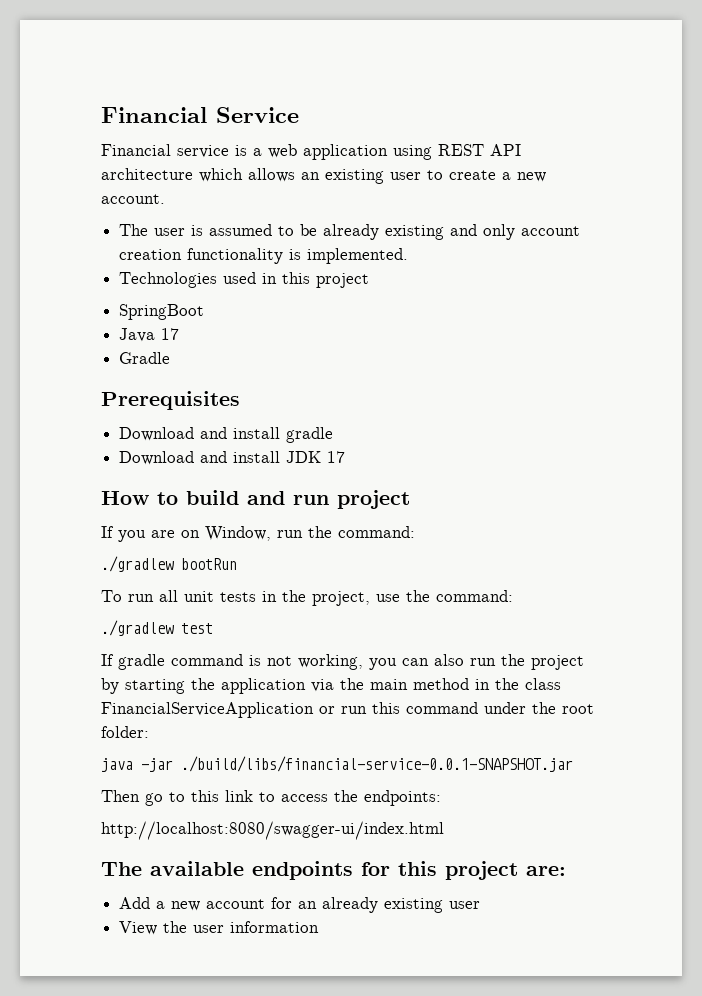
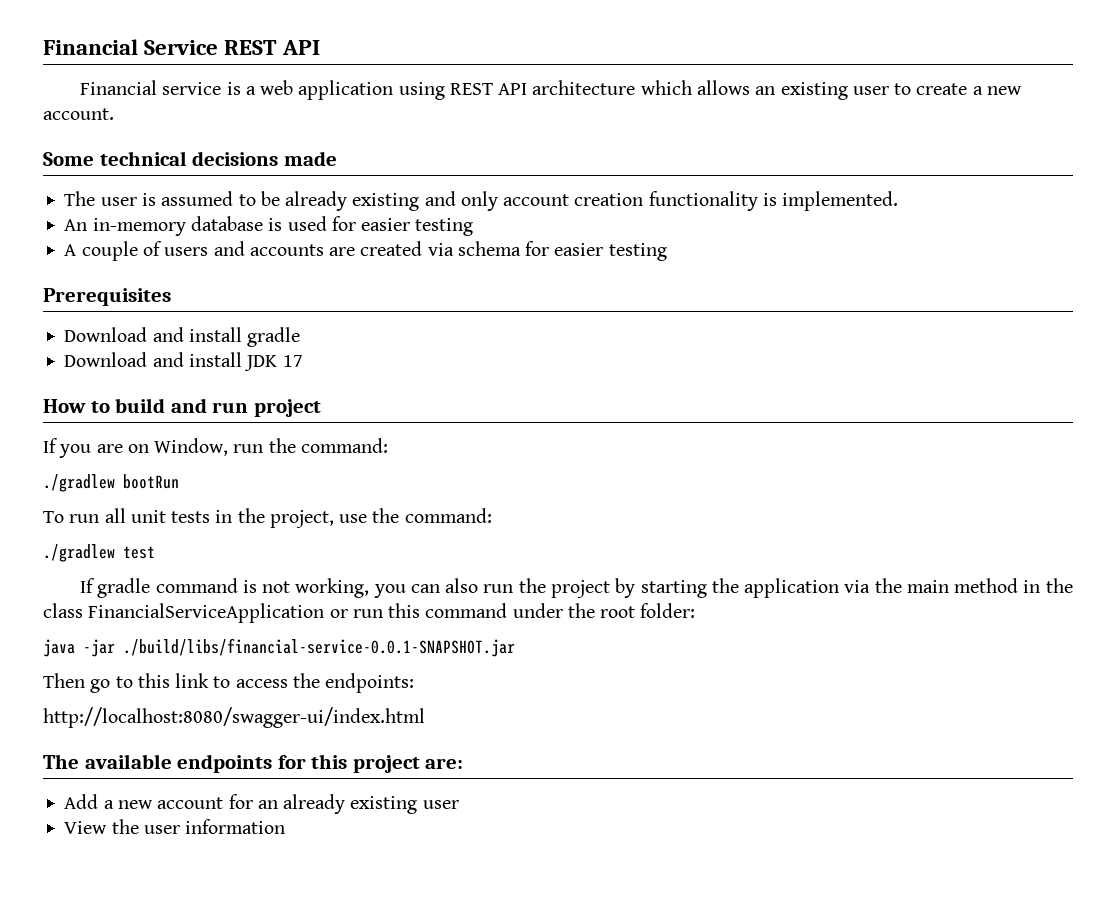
- Financial Service
+ Financial Service REST API
+ Some technical decisions made
- Technologies used in this project
- SpringBoot
- Java 17
- Gradle
+ An in-memory database is used for easier testing
+ A couple of users and accounts are created via schema for easier testing

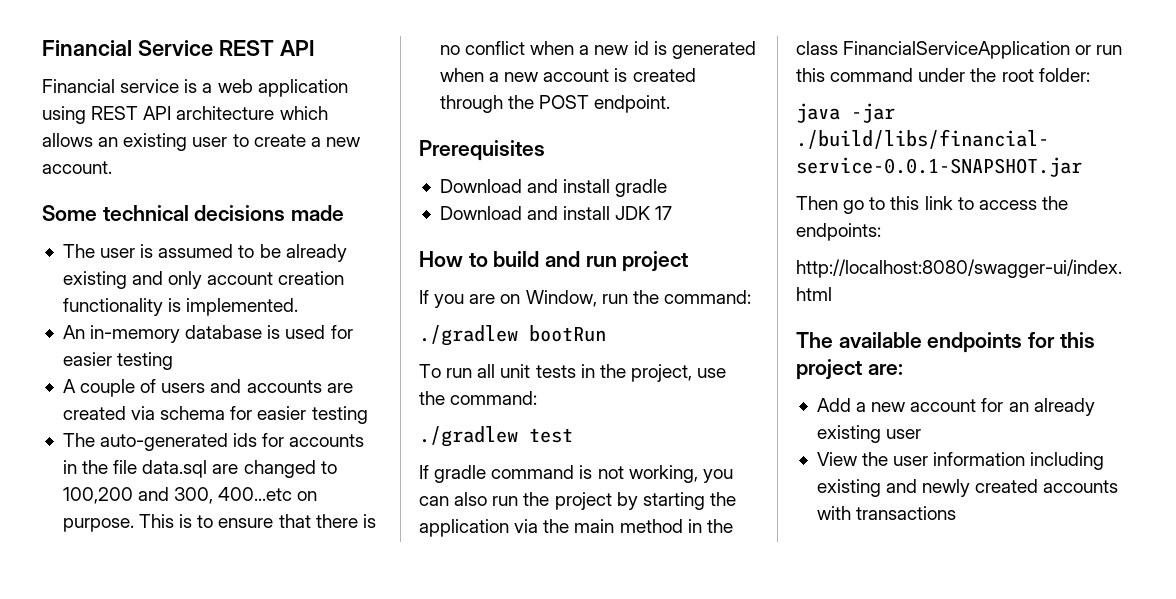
+ The auto-generated ids for accounts in the file data.sql are changed to 100,200 and 300, 400...etc on purpose. This is to ensure that there is no conflict when a new id is generated when a new account is created through the POST endpoint.
- View the user information
+ View the user information including existing and newly created accounts with transactions

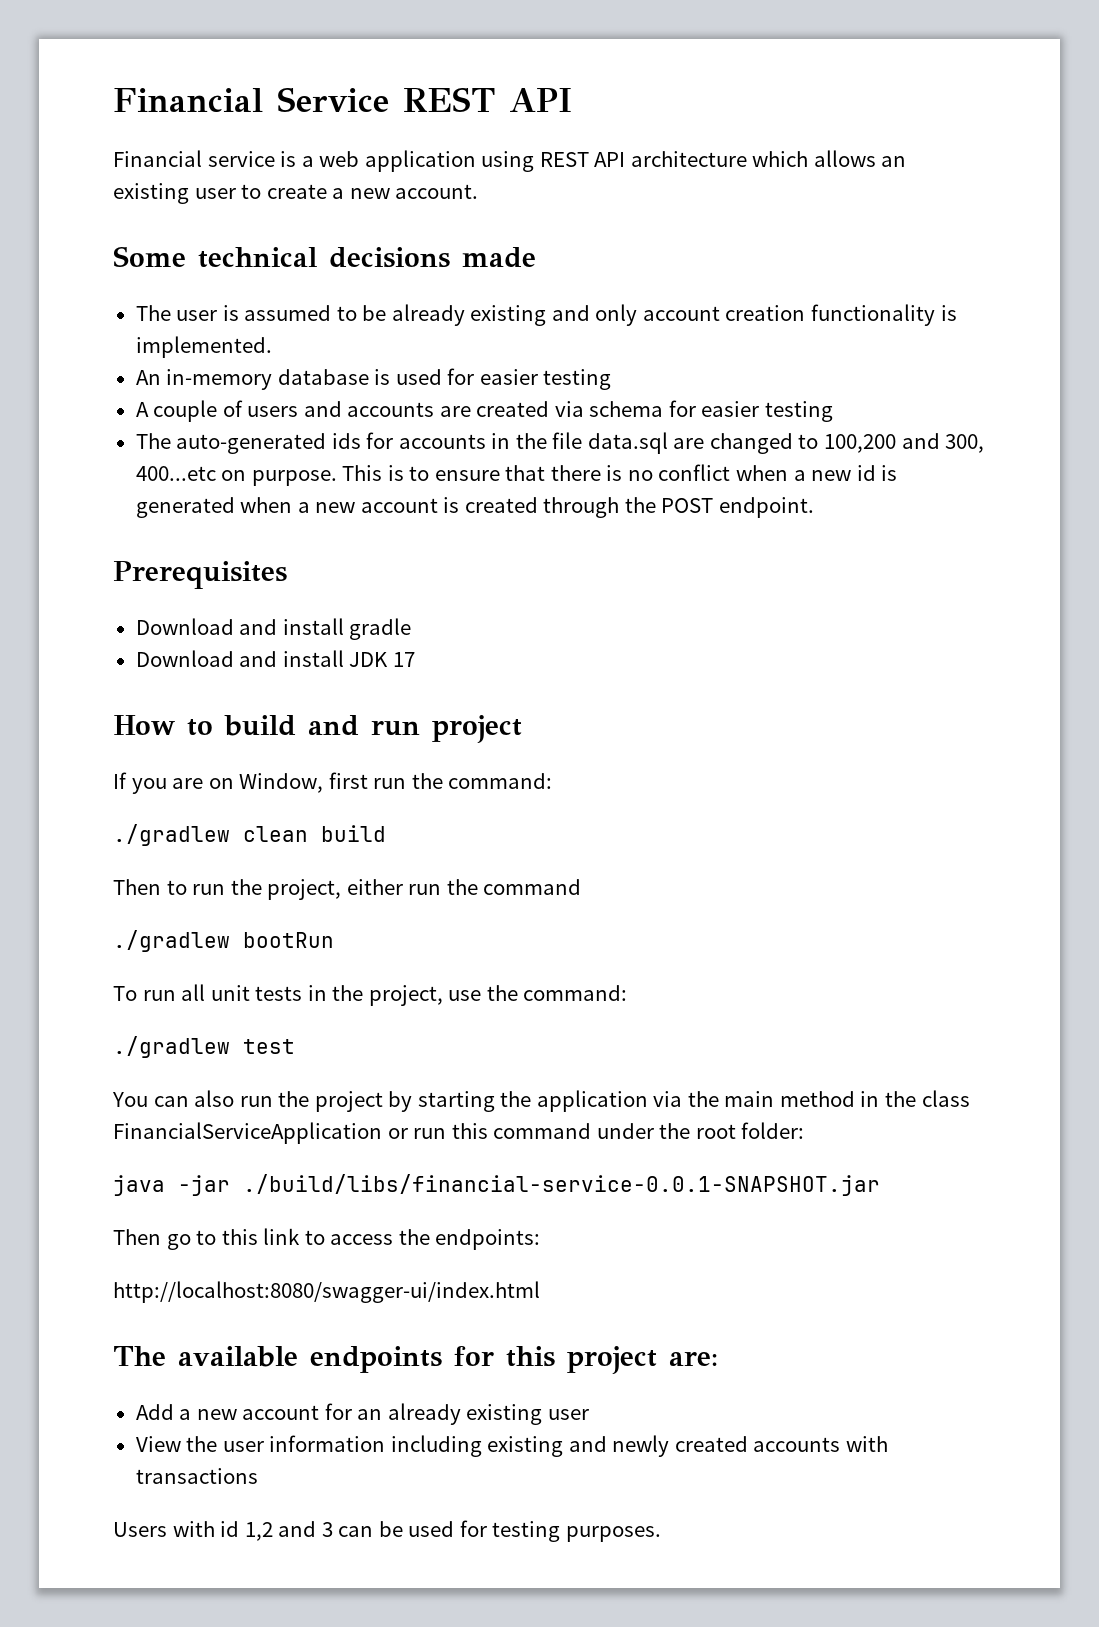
- If you are on Window, run the command:
+ If you are on Window, first run the command:
+ ./gradlew clean build
+ Then to run the project, either run the command
- If gradle command is not working, you can also run the project by starting the application via the main method in the class FinancialServiceApplication or run this command under the root folder:
+ You can also run the project by starting the application via the main method in the class FinancialServiceApplication or run this command under the root folder:
+ Users with id 1,2 and 3 can be used for testing purposes.

